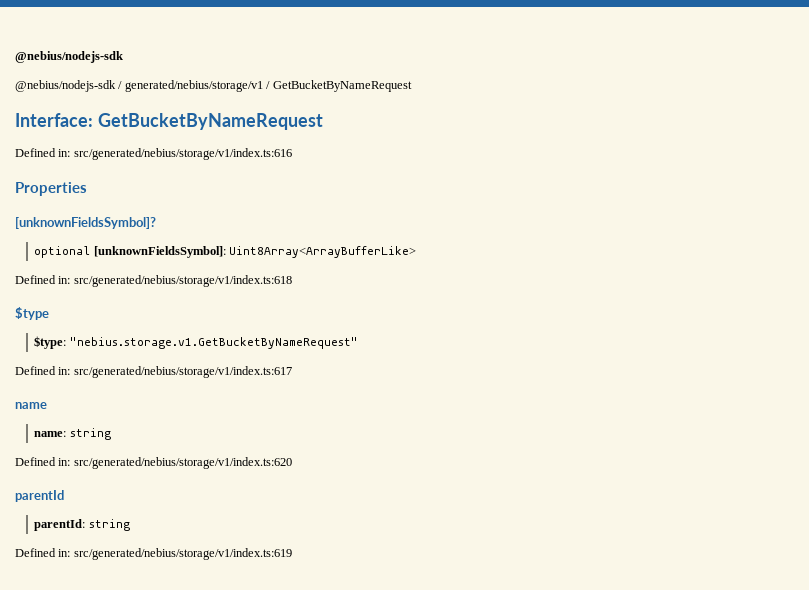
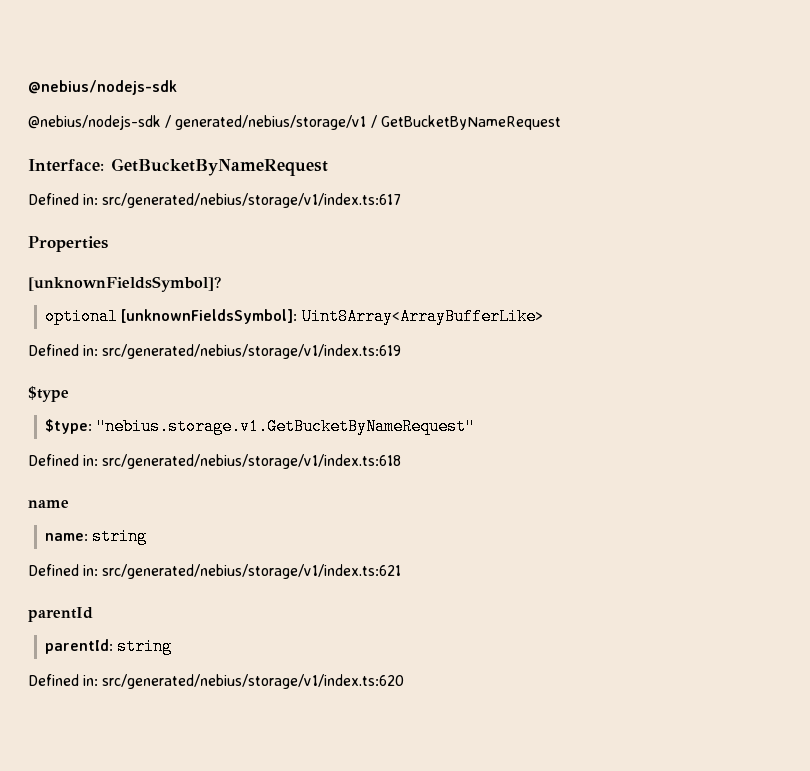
- Defined in: src/generated/nebius/storage/v1/index.ts:616
+ Defined in: src/generated/nebius/storage/v1/index.ts:617
- Defined in: src/generated/nebius/storage/v1/index.ts:618
+ Defined in: src/generated/nebius/storage/v1/index.ts:619
- Defined in: src/generated/nebius/storage/v1/index.ts:617
+ Defined in: src/generated/nebius/storage/v1/index.ts:618
- Defined in: src/generated/nebius/storage/v1/index.ts:620
+ Defined in: src/generated/nebius/storage/v1/index.ts:621
- Defined in: src/generated/nebius/storage/v1/index.ts:619
+ Defined in: src/generated/nebius/storage/v1/index.ts:620

